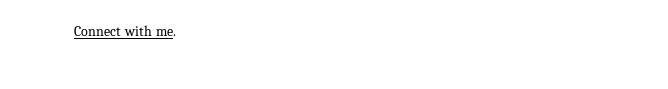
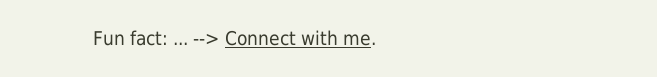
- Connect with me.
+ Fun fact: ... --> Connect with me.

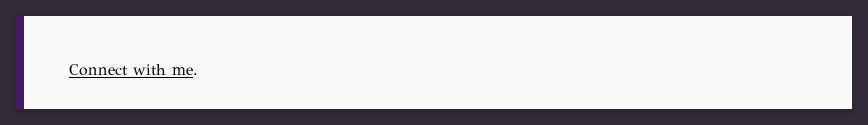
- Fun fact: ... --> Connect with me.
+ Connect with me.

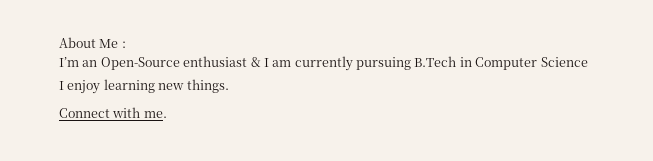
+ About Me :
+ I’m an Open-Source enthusiast & I am currently pursuing B.Tech in Computer Science
+ I enjoy learning new things.

